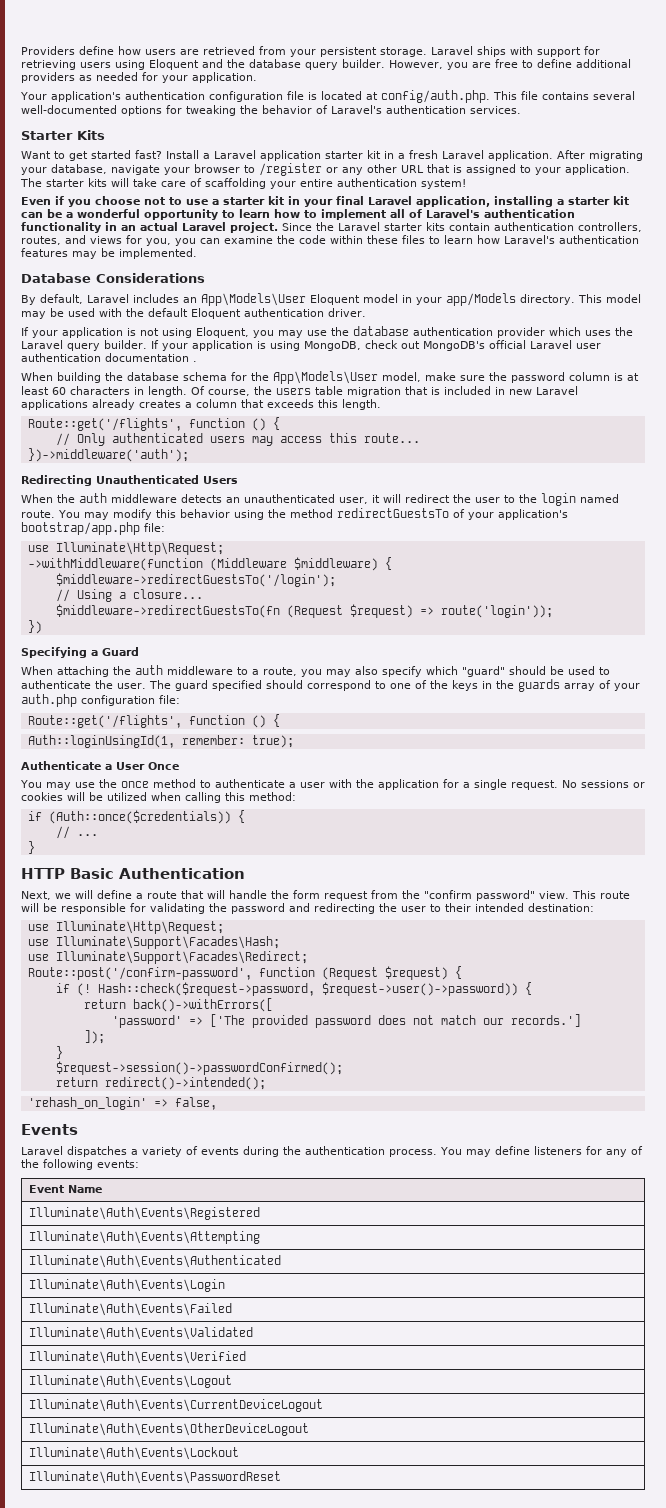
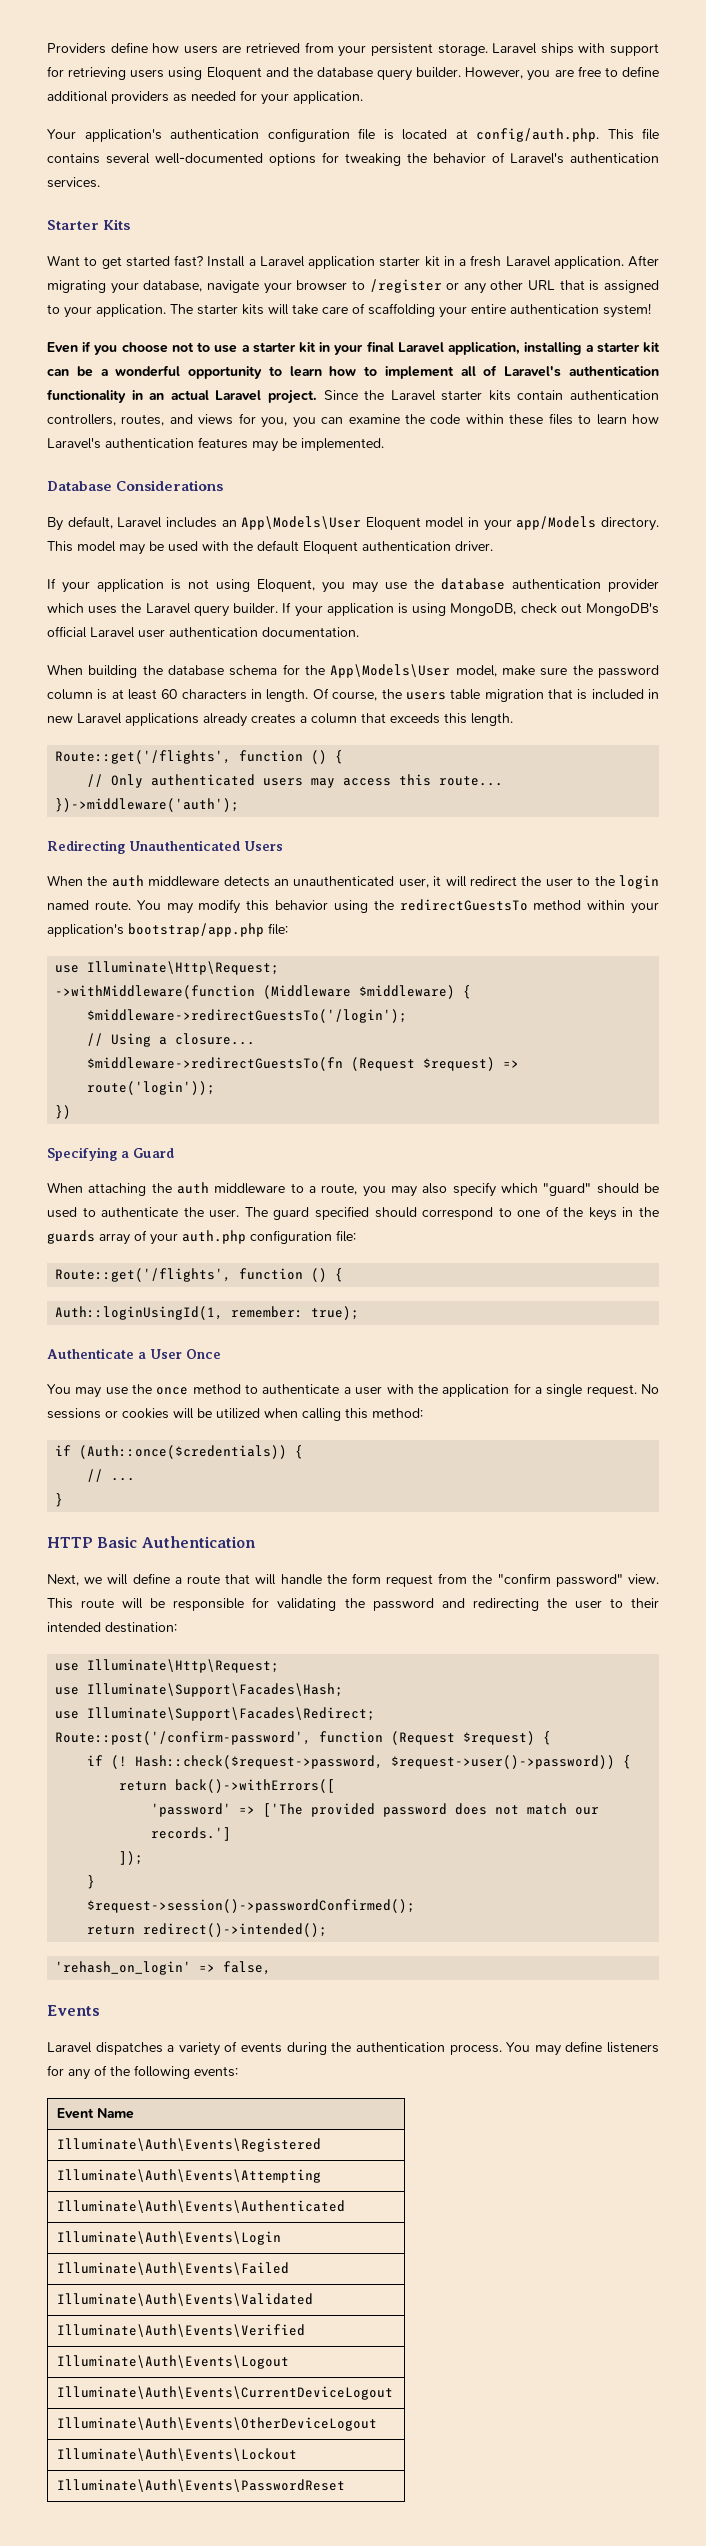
- If your application is using MongoDB, check out MongoDB's official Laravel user authentication documentation .
+ If your application is using MongoDB, check out MongoDB's official Laravel user authentication documentation.
- You may modify this behavior using the method redirectGuestsTo of your application's bootstrap/app.php file:
+ You may modify this behavior using the redirectGuestsTo method within your application's bootstrap/app.php file:

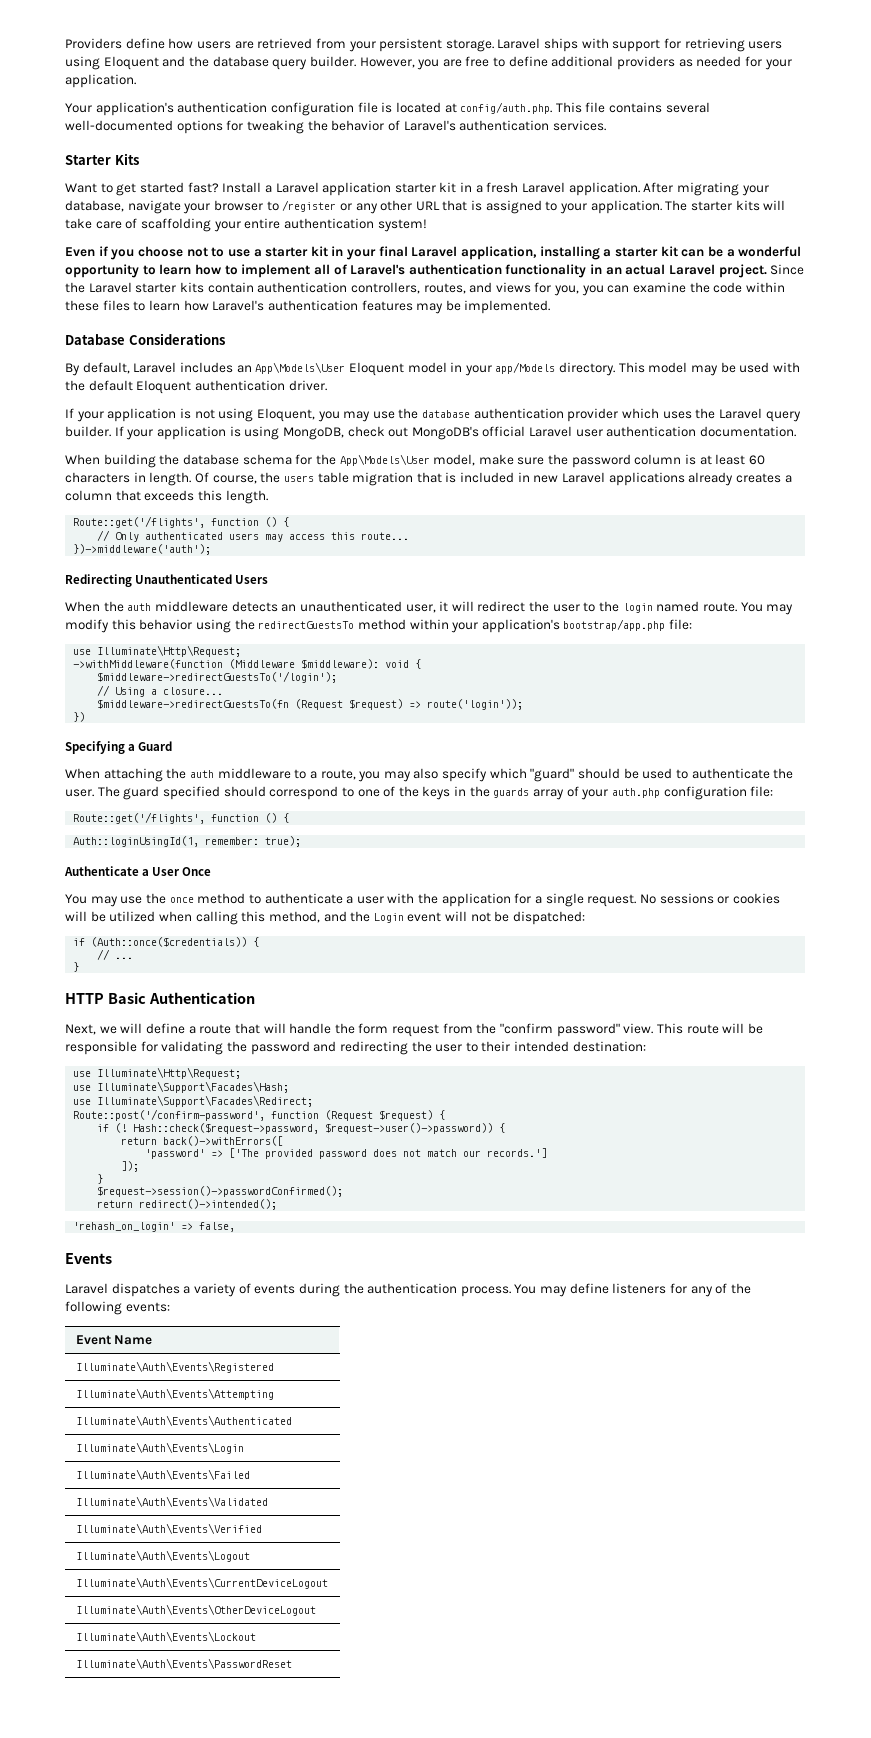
- ->withMiddleware(function (Middleware $middleware) {
+ ->withMiddleware(function (Middleware $middleware): void {
- No sessions or cookies will be utilized when calling this method:
+ No sessions or cookies will be utilized when calling this method, and the Login event will not be dispatched:

